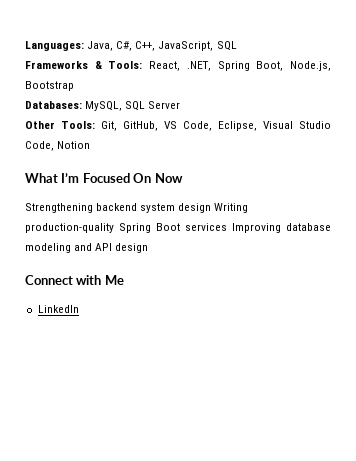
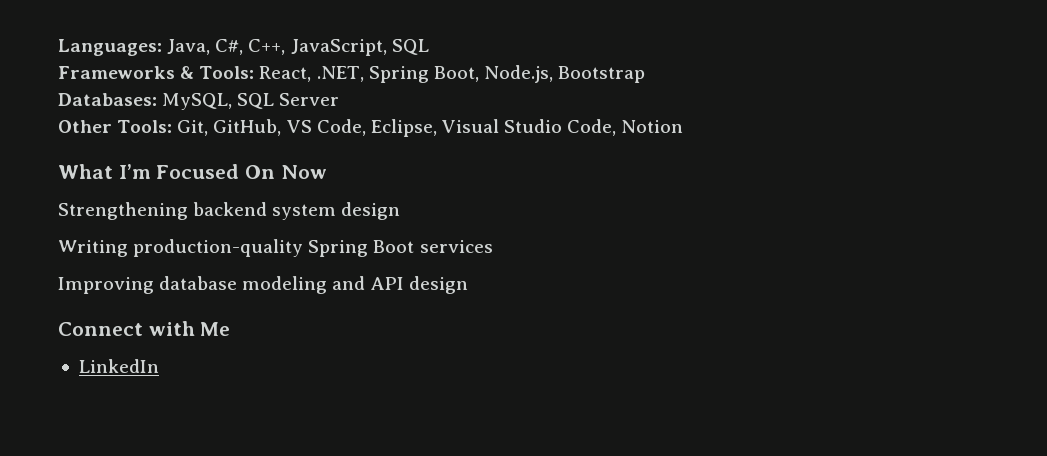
- Strengthening backend system design Writing production-quality Spring Boot services Improving database modeling and API design
+ Strengthening backend system design
+ Writing production-quality Spring Boot services
+ Improving database modeling and API design

